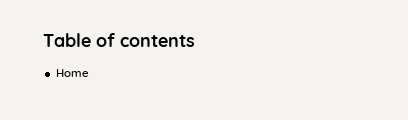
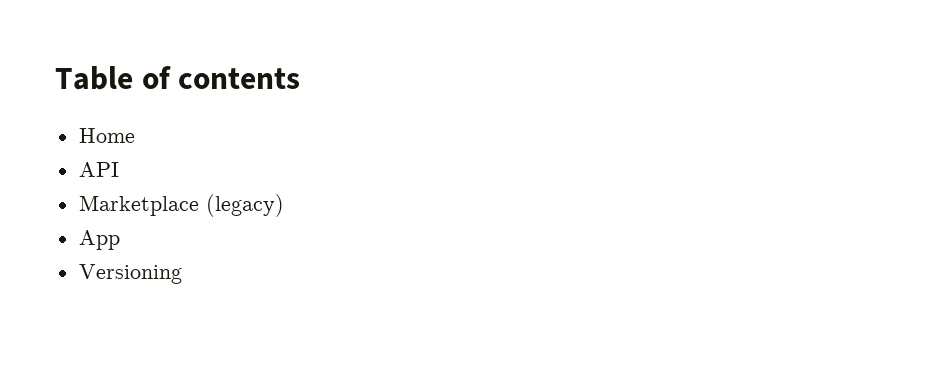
+ API
+ Marketplace (legacy)
+ App
+ Versioning

